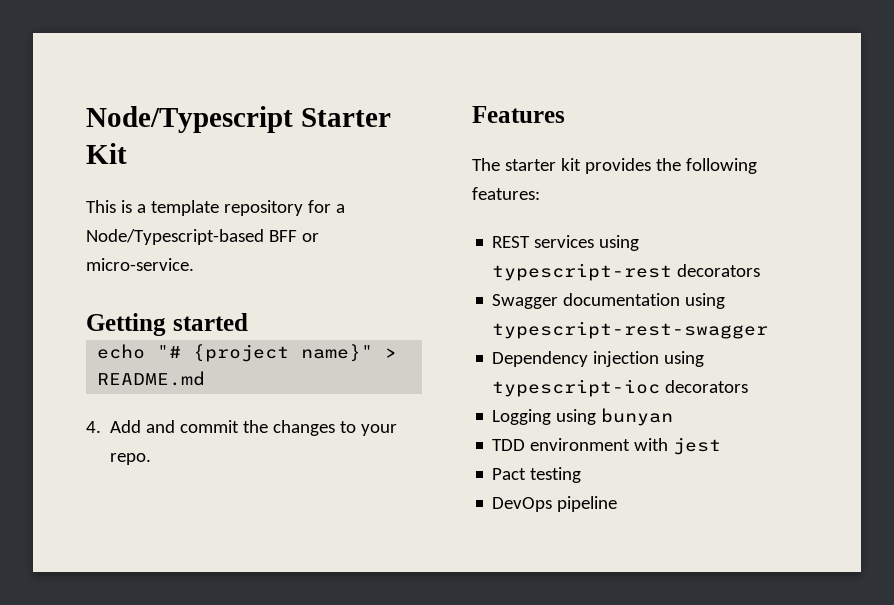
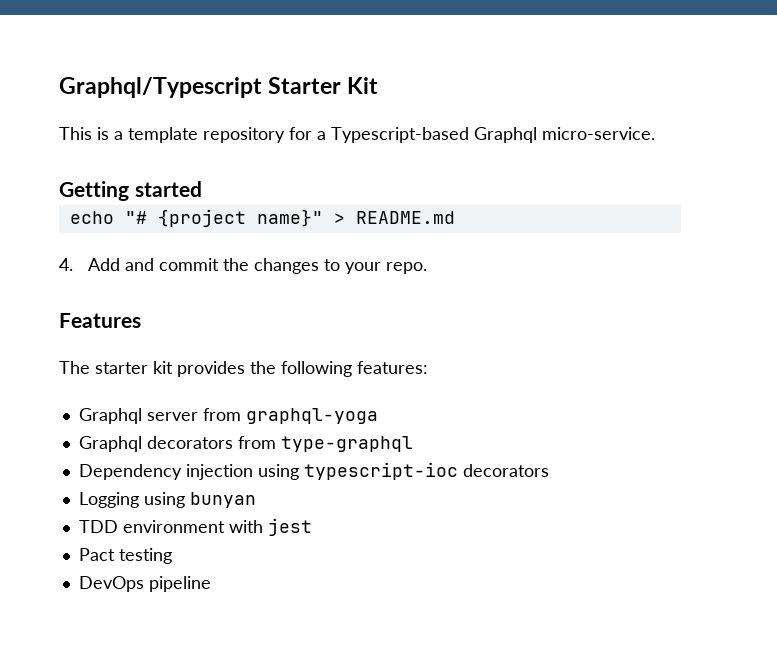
- Node/Typescript Starter Kit
+ Graphql/Typescript Starter Kit
- This is a template repository for a Node/Typescript-based BFF or micro-service.
+ This is a template repository for a Typescript-based Graphql micro-service.
- REST services using typescript-rest decorators
- Swagger documentation using typescript-rest-swagger
+ Graphql server from graphql-yoga
+ Graphql decorators from type-graphql

